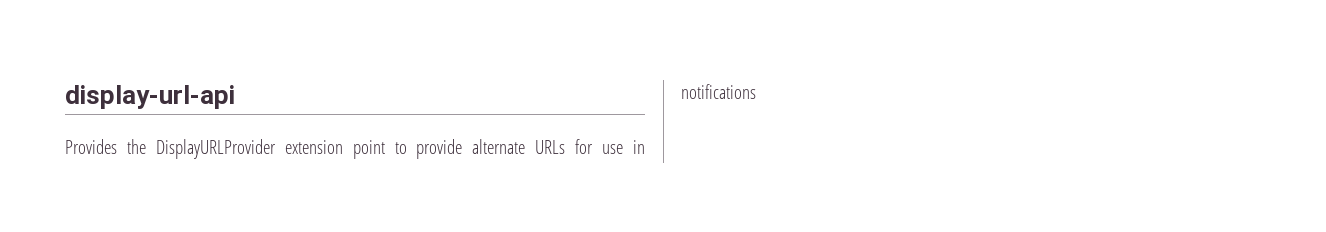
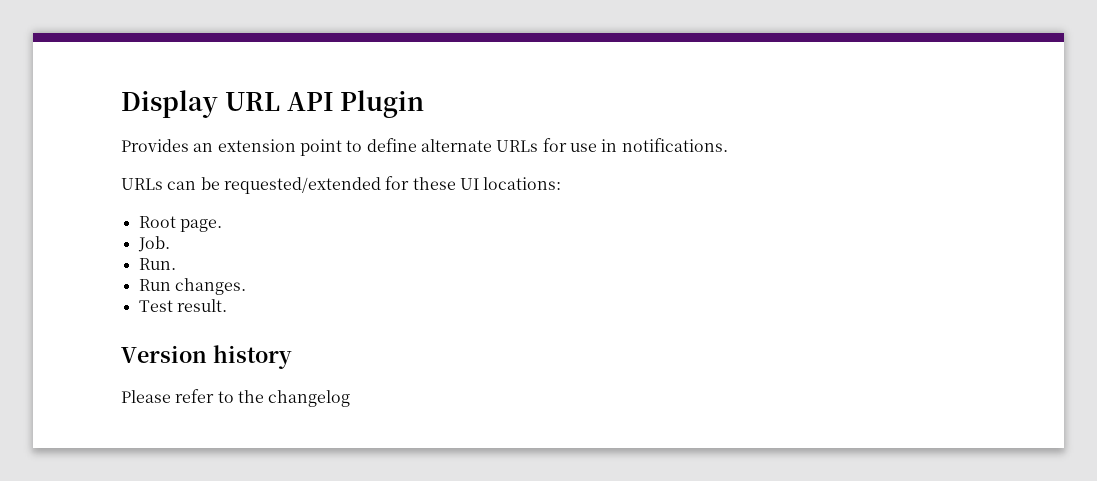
- display-url-api
+ Display URL API Plugin
- Provides the DisplayURLProvider extension point to provide alternate URLs for use in notifications
+ Provides an extension point to define alternate URLs for use in notifications.
+ URLs can be requested/extended for these UI locations:
+ Root page.
+ Job.
+ Run.
+ Run changes.
+ Test result.
+ Version history
+ Please refer to the changelog

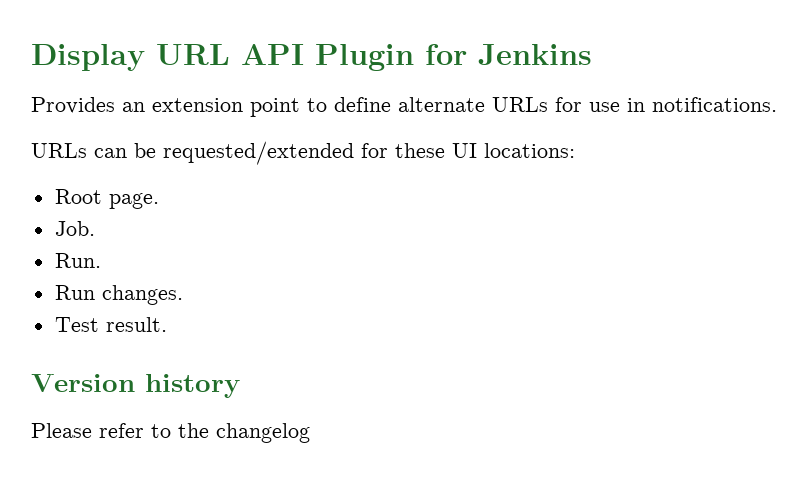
- Display URL API Plugin
+ Display URL API Plugin for Jenkins

